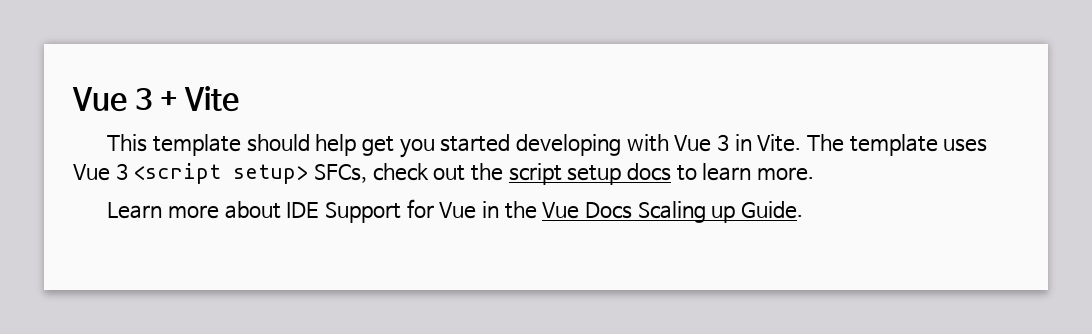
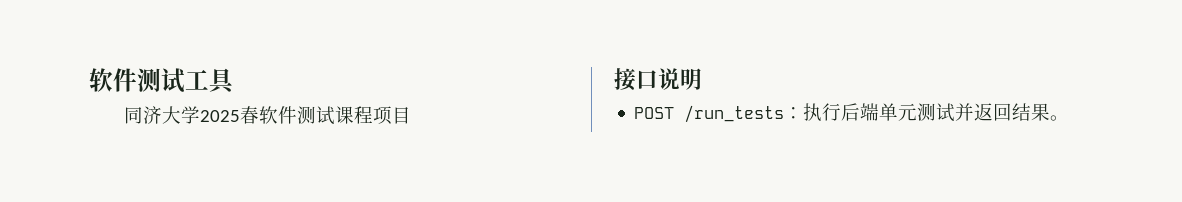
- Vue 3 + Vite
- This template should help get you started developing with Vue 3 in Vite. The template uses Vue 3 <script setup> SFCs, check out the script setup docs to learn more.
- Learn more about IDE Support for Vue in the Vue Docs Scaling up Guide.
+ 软件测试工具
+ 同济大学2025春软件测试课程项目
+ 接口说明
+ POST /run_tests：执行后端单元测试并返回结果。

